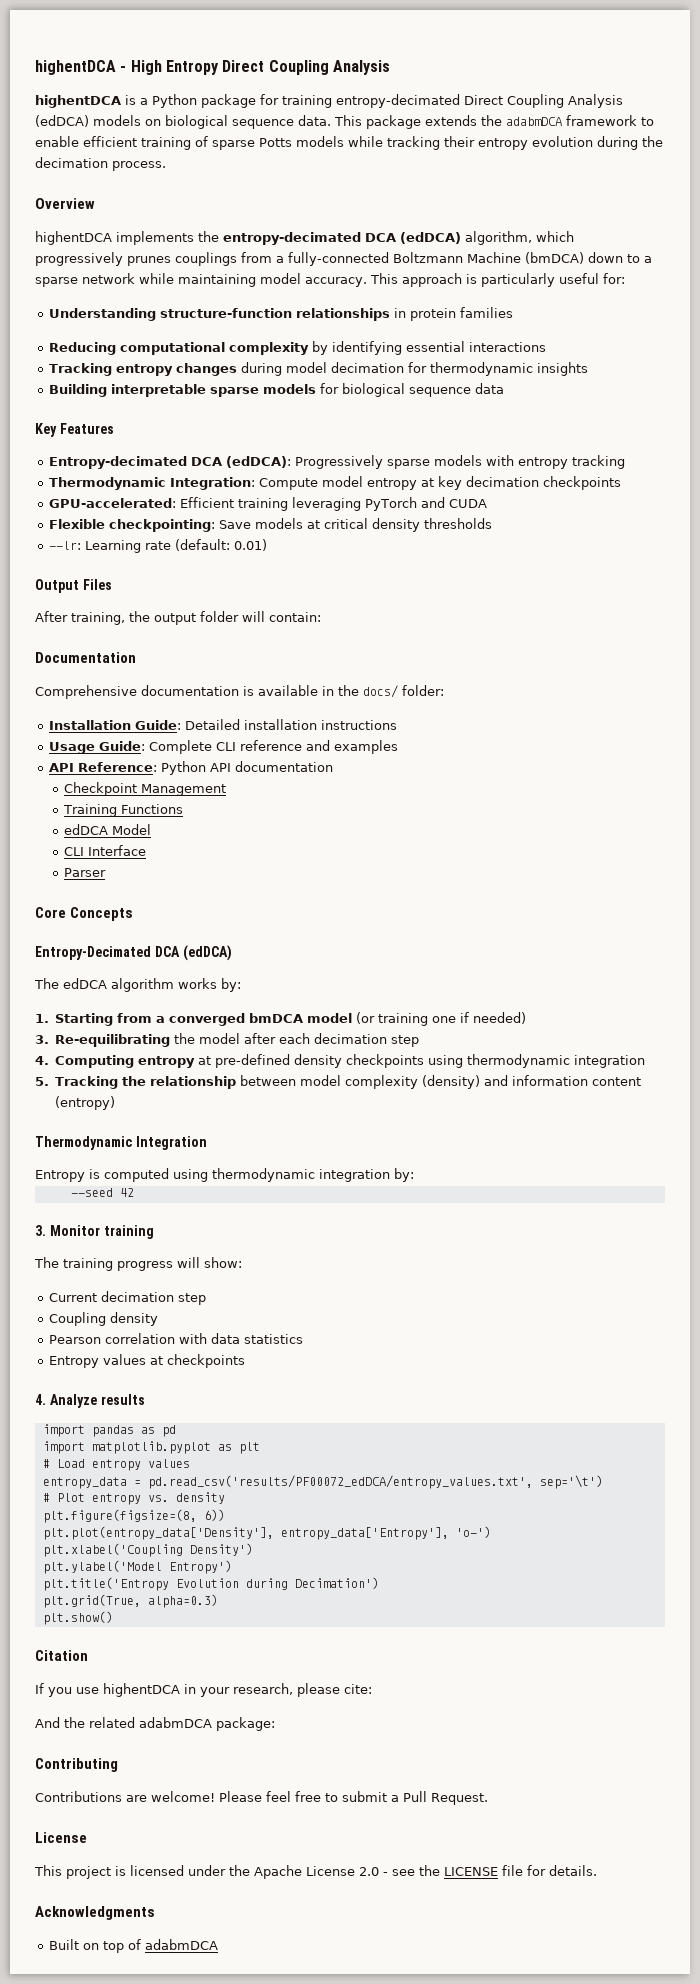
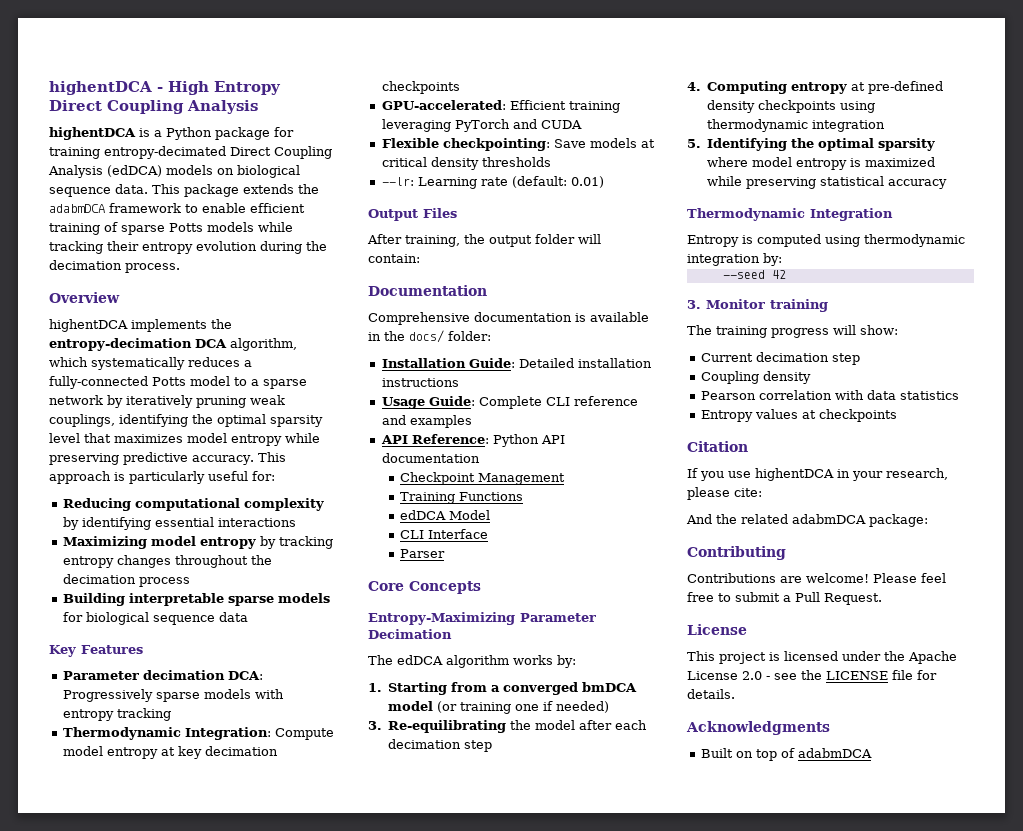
- highentDCA implements the entropy-decimated DCA (edDCA) algorithm, which progressively prunes couplings from a fully-connected Boltzmann Machine (bmDCA) down to a sparse network while maintaining model accuracy.
+ highentDCA implements the entropy-decimation DCA algorithm, which systematically reduces a fully-connected Potts model to a sparse network by iteratively pruning weak couplings, identifying the optimal sparsity level that maximizes model entropy while preserving predictive accuracy.
- Understanding structure-function relationships in protein families
- Tracking entropy changes during model decimation for thermodynamic insights
+ Maximizing model entropy by tracking entropy changes throughout the decimation process
- Entropy-decimated DCA (edDCA): Progressively sparse models with entropy tracking
+ Parameter decimation DCA: Progressively sparse models with entropy tracking
- Entropy-Decimated DCA (edDCA)
+ Entropy-Maximizing Parameter Decimation
- 5. Tracking the relationship between model complexity (density) and information content (entropy)
+ 5. Identifying the optimal sparsity where model entropy is maximized while preserving statistical accuracy
- 4. Analyze results
- import pandas as pd
- import matplotlib.pyplot as plt
- # Load entropy values
- entropy_data = pd.read_csv('results/PF00072_edDCA/entropy_values.txt', sep='\t')
- # Plot entropy vs. density
- plt.figure(figsize=(8, 6))
- plt.plot(entropy_data['Density'], entropy_data['Entropy'], 'o-')
- plt.xlabel('Coupling Density')
- plt.ylabel('Model Entropy')
- plt.title('Entropy Evolution during Decimation')
- plt.grid(True, alpha=0.3)
- plt.show()

